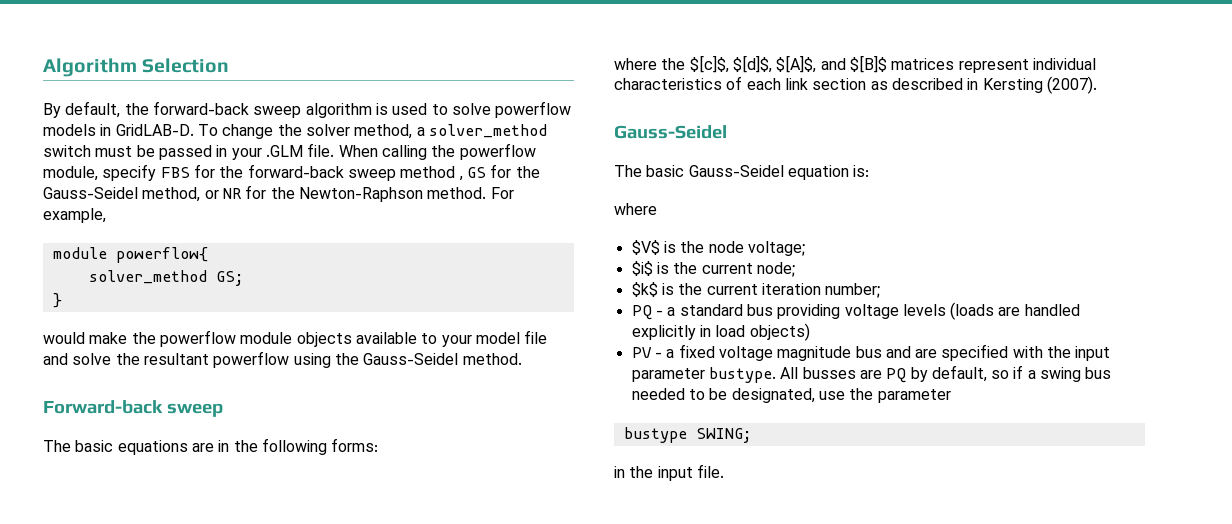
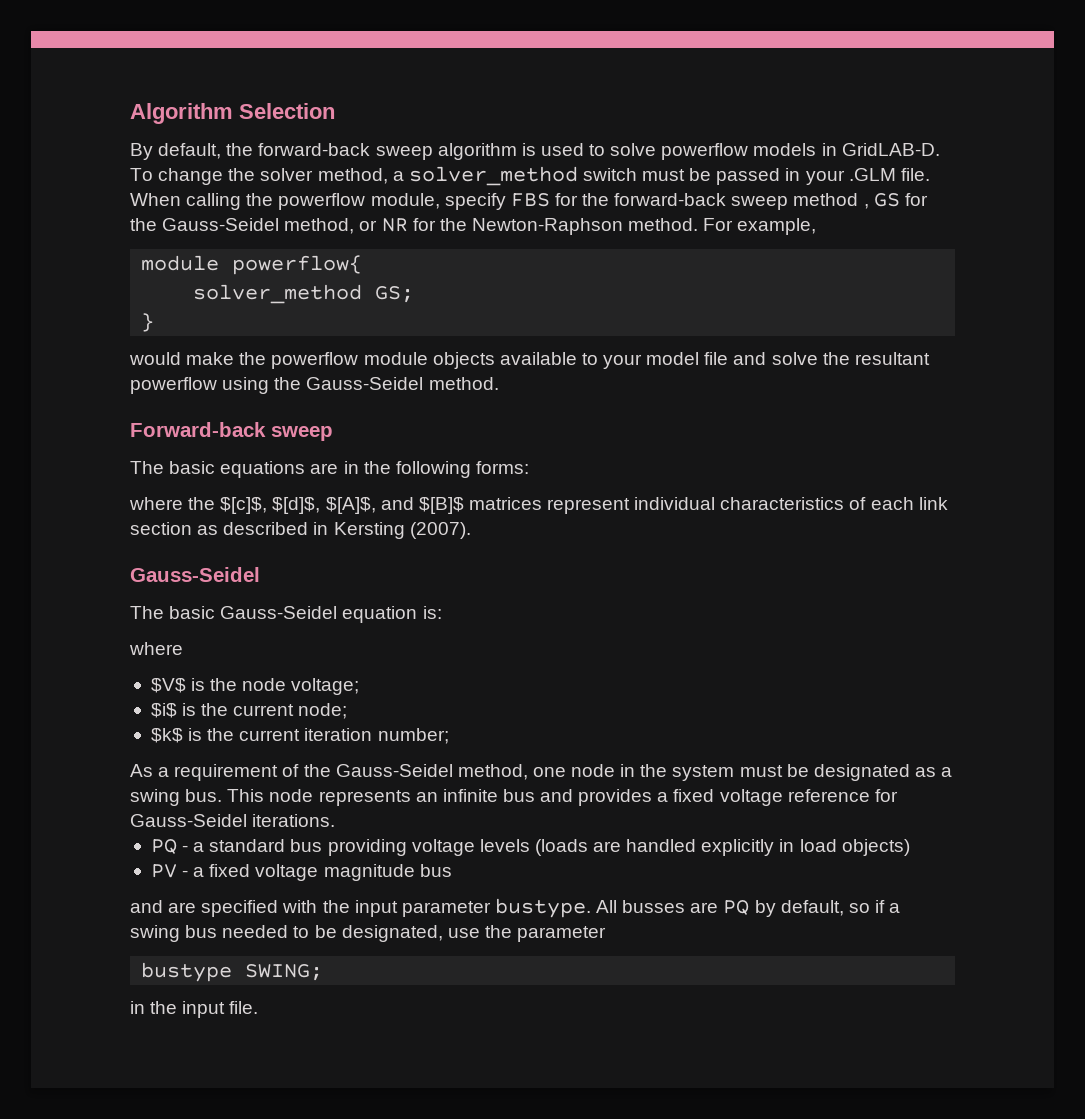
+ As a requirement of the Gauss-Seidel method, one node in the system must be designated as a swing bus. This node represents an infinite bus and provides a fixed voltage reference for Gauss-Seidel iterations.
- PV - a fixed voltage magnitude bus and are specified with the input parameter bustype.
+ PV - a fixed voltage magnitude bus
+ and are specified with the input parameter bustype.

